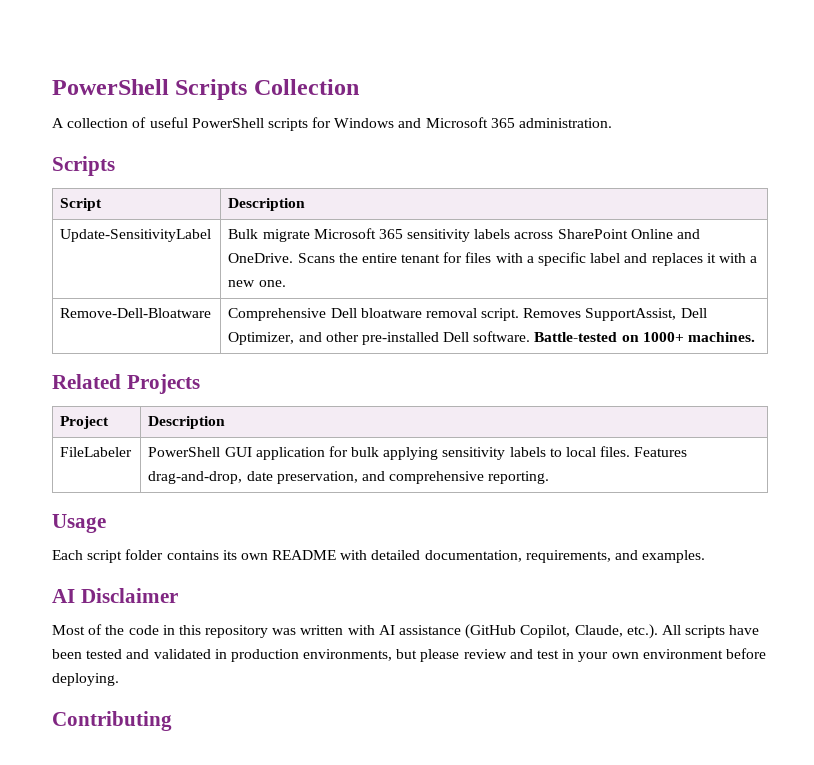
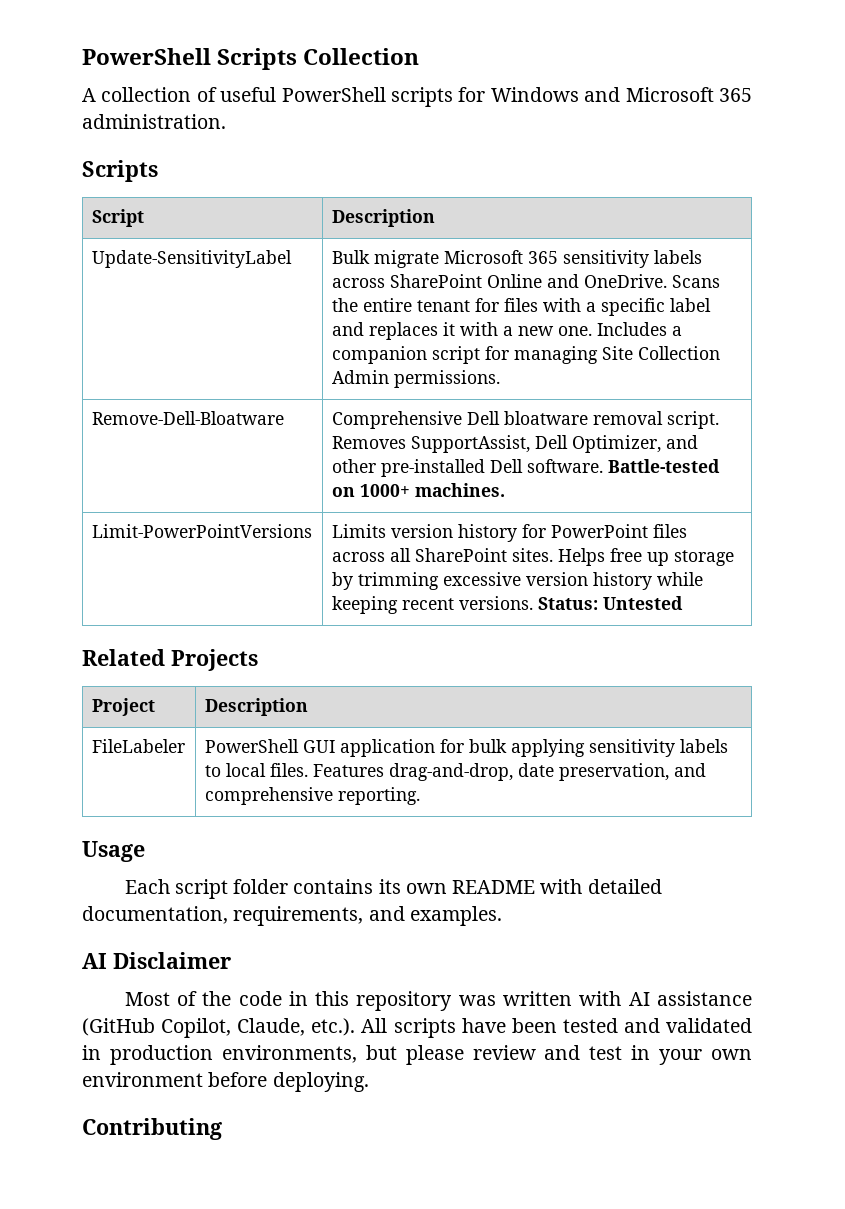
- Update-SensitivityLabel | Bulk migrate Microsoft 365 sensitivity labels across SharePoint Online and OneDrive. Scans the entire tenant for files with a specific label and replaces it with a new one.
+ Update-SensitivityLabel | Bulk migrate Microsoft 365 sensitivity labels across SharePoint Online and OneDrive. Scans the entire tenant for files with a specific label and replaces it with a new one. Includes a companion script for managing Site Collection Admin permissions.
+ Limit-PowerPointVersions | Limits version history for PowerPoint files across all SharePoint sites. Helps free up storage by trimming excessive version history while keeping recent versions. Status: Untested

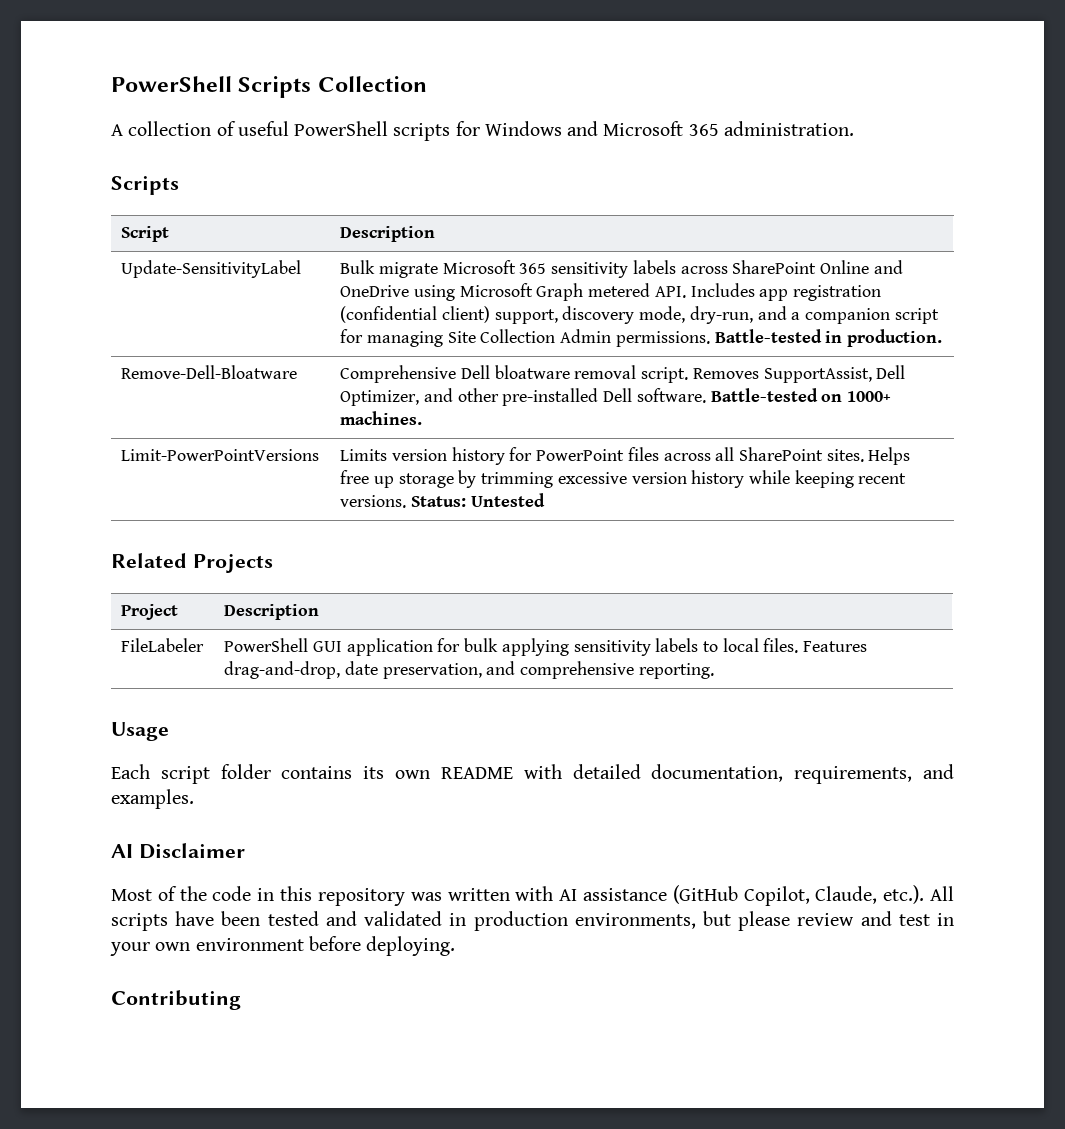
- Update-SensitivityLabel | Bulk migrate Microsoft 365 sensitivity labels across SharePoint Online and OneDrive. Scans the entire tenant for files with a specific label and replaces it with a new one. Includes a companion script for managing Site Collection Admin permissions.
+ Update-SensitivityLabel | Bulk migrate Microsoft 365 sensitivity labels across SharePoint Online and OneDrive using Microsoft Graph metered API. Includes app registration (confidential client) support, discovery mode, dry-run, and a companion script for managing Site Collection Admin permissions. Battle-tested in production.

